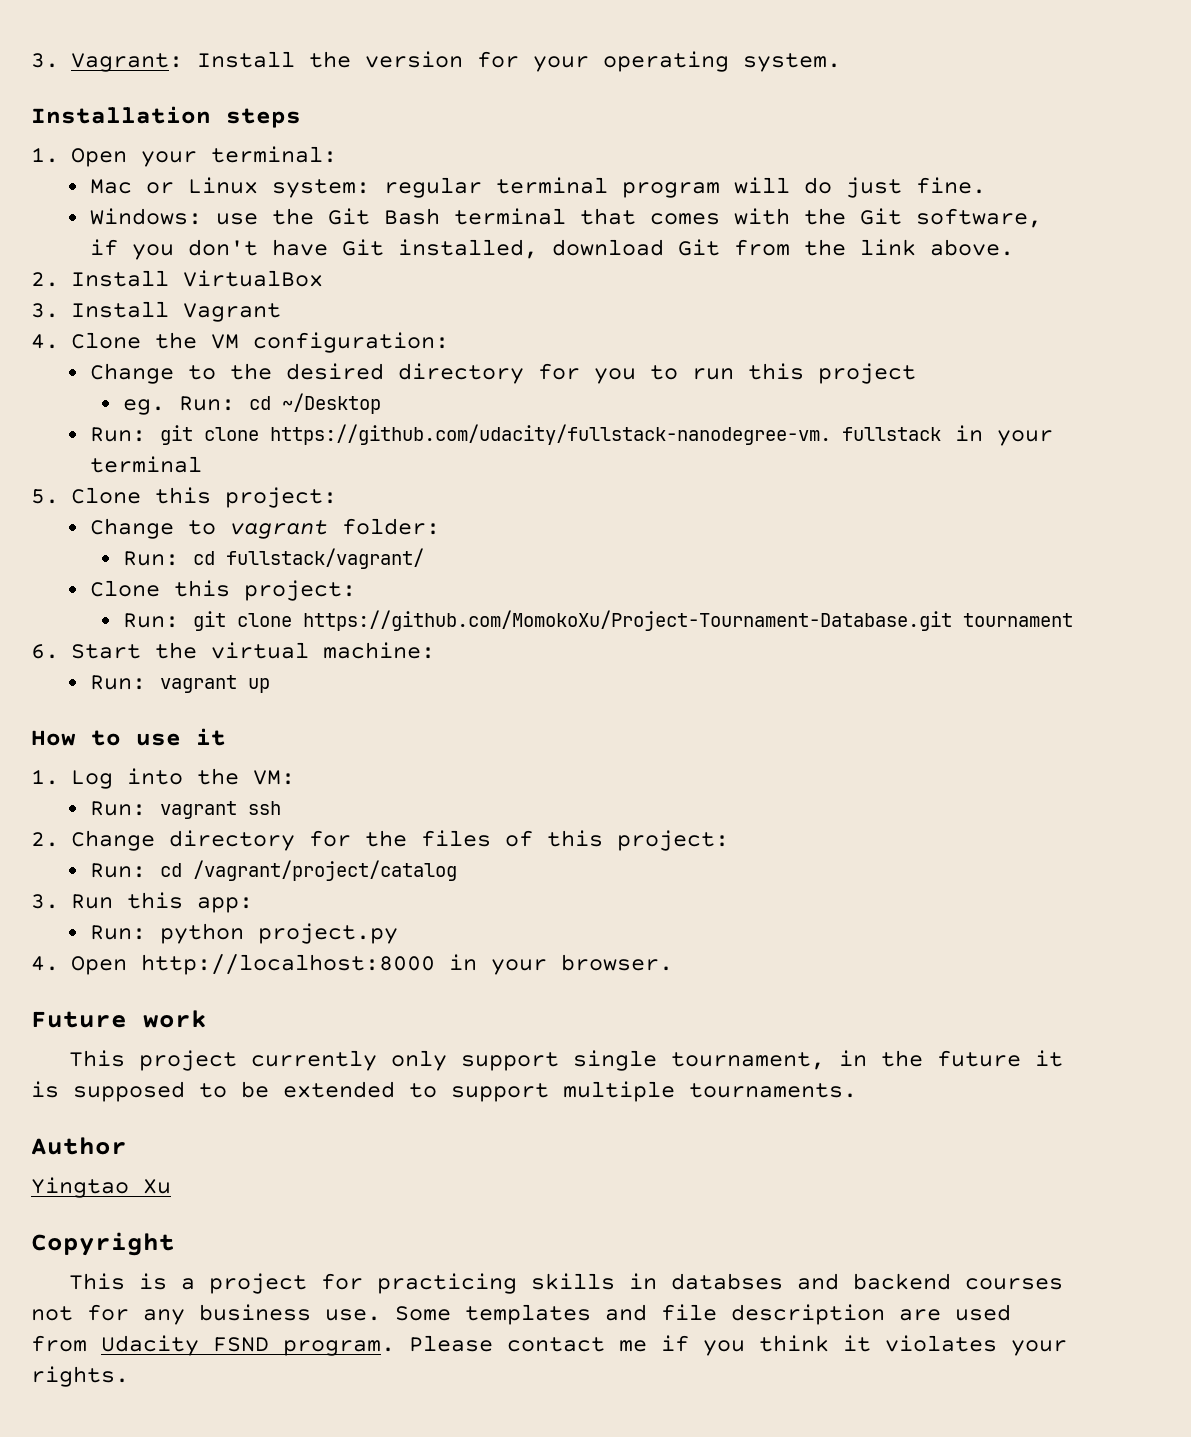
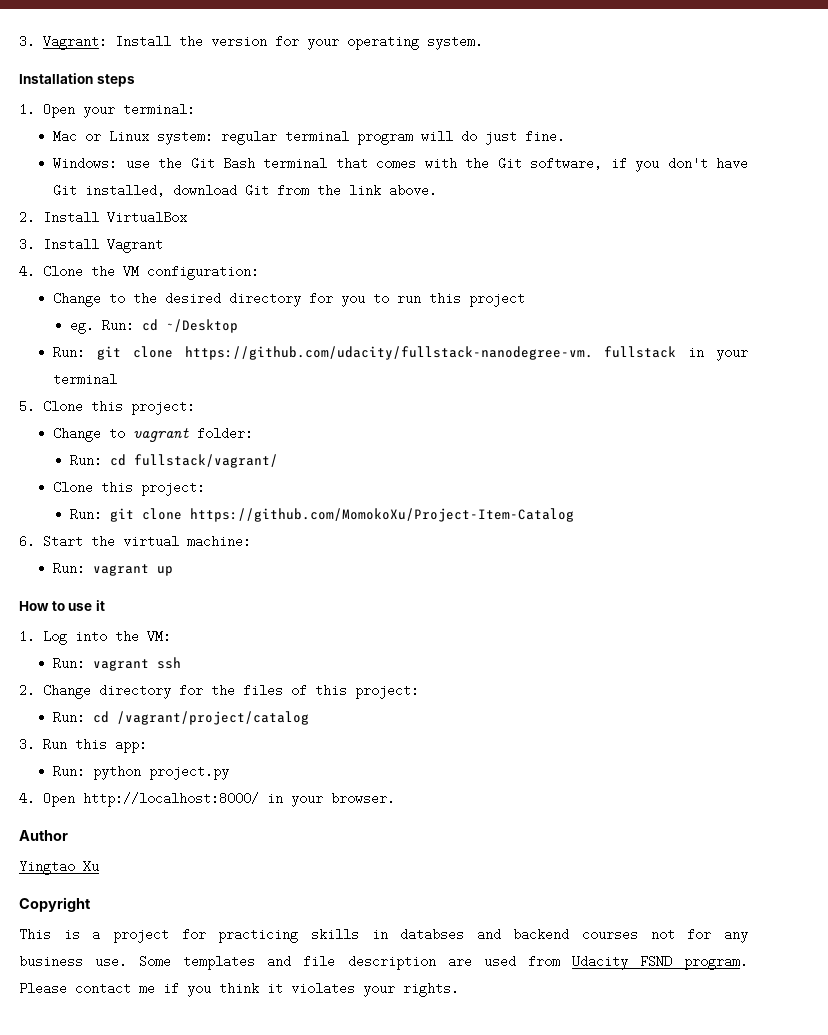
- Run: git clone https://github.com/MomokoXu/Project-Tournament-Database.git tournament
+ Run: git clone https://github.com/MomokoXu/Project-Item-Catalog
- 4. Open http://localhost:8000 in your browser.
+ 4. Open http://localhost:8000/ in your browser.
- Future work
- This project currently only support single tournament, in the future it is supposed to be extended to support multiple tournaments.

